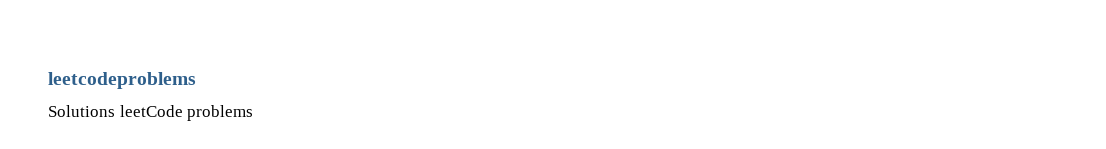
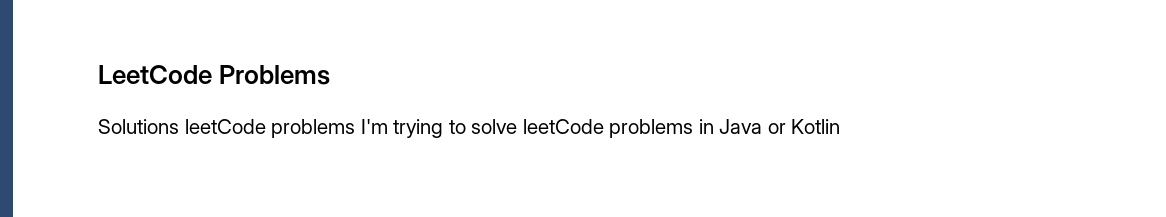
- leetcodeproblems
+ LeetCode Problems
- Solutions leetCode problems
+ Solutions leetCode problems I'm trying to solve leetCode problems in Java or Kotlin

